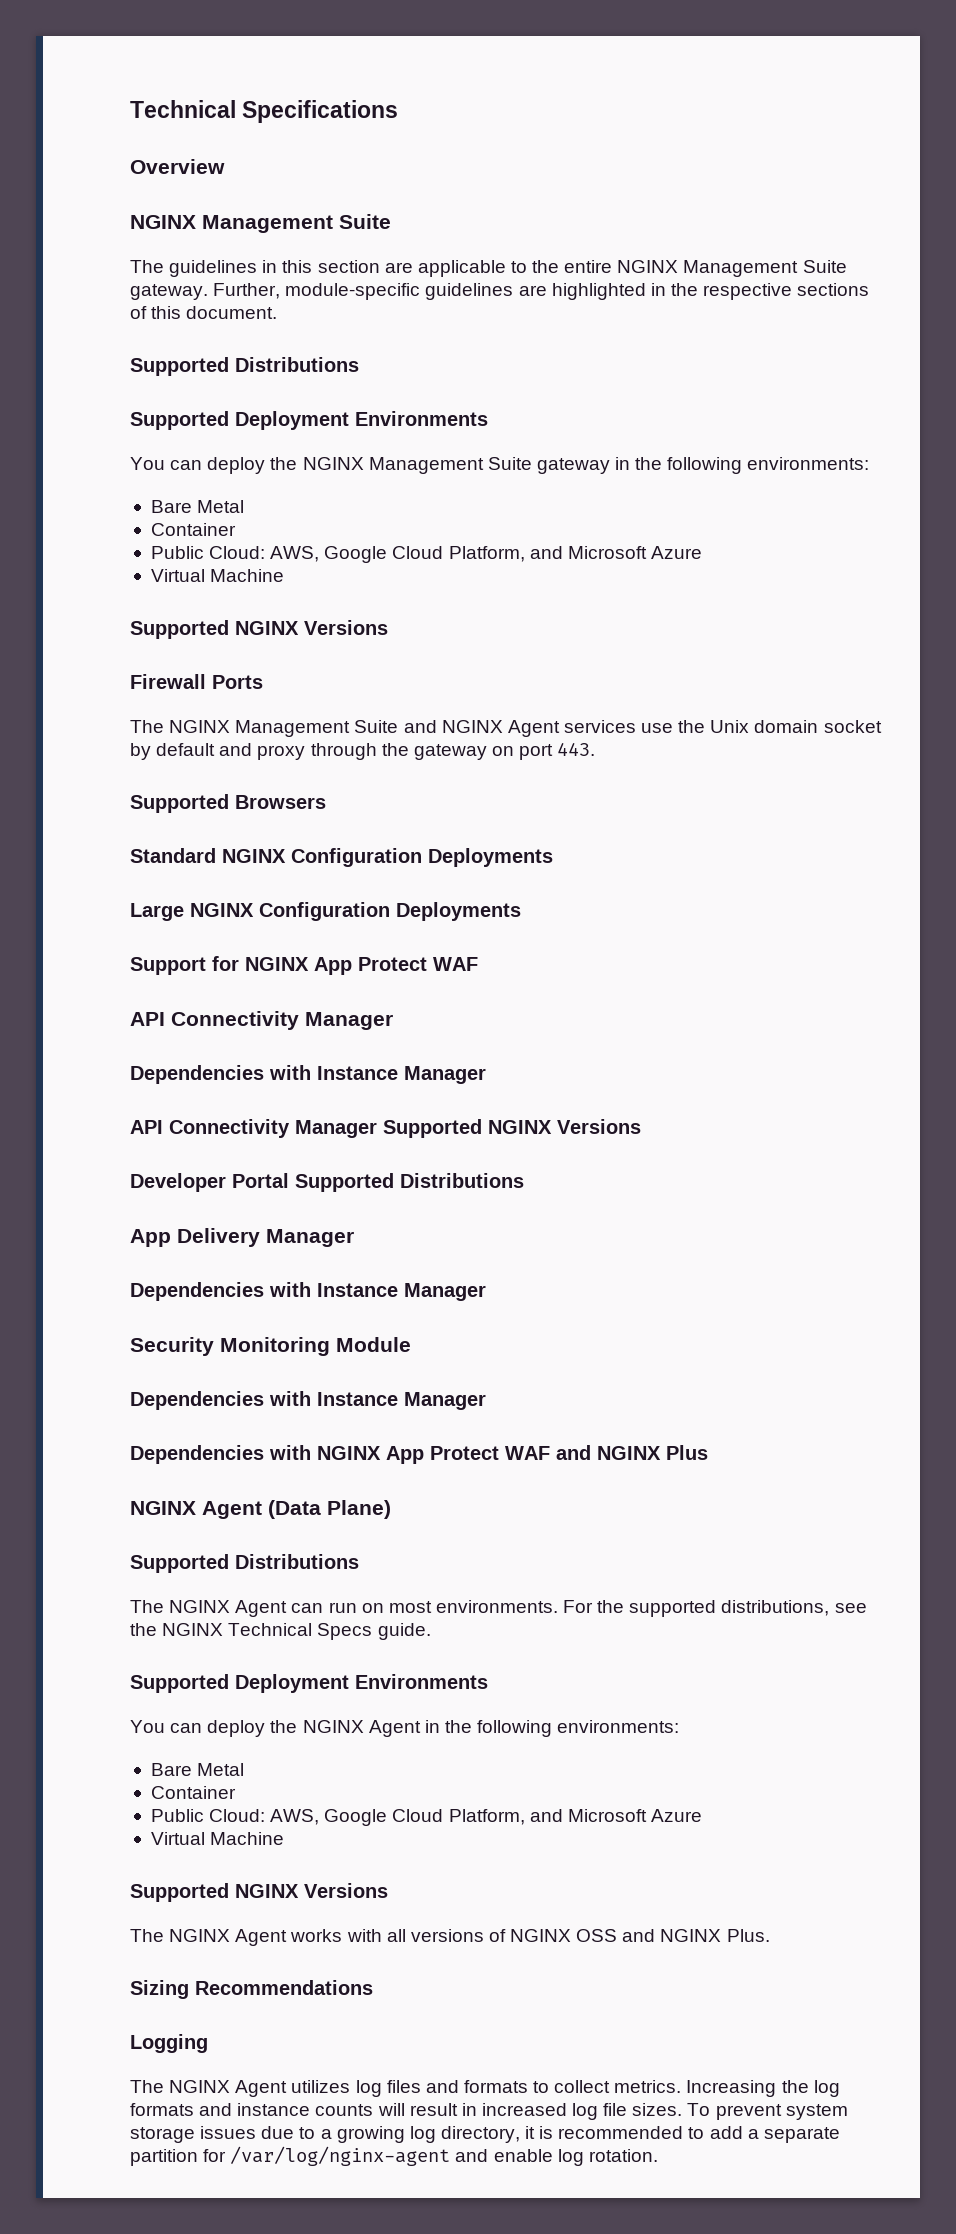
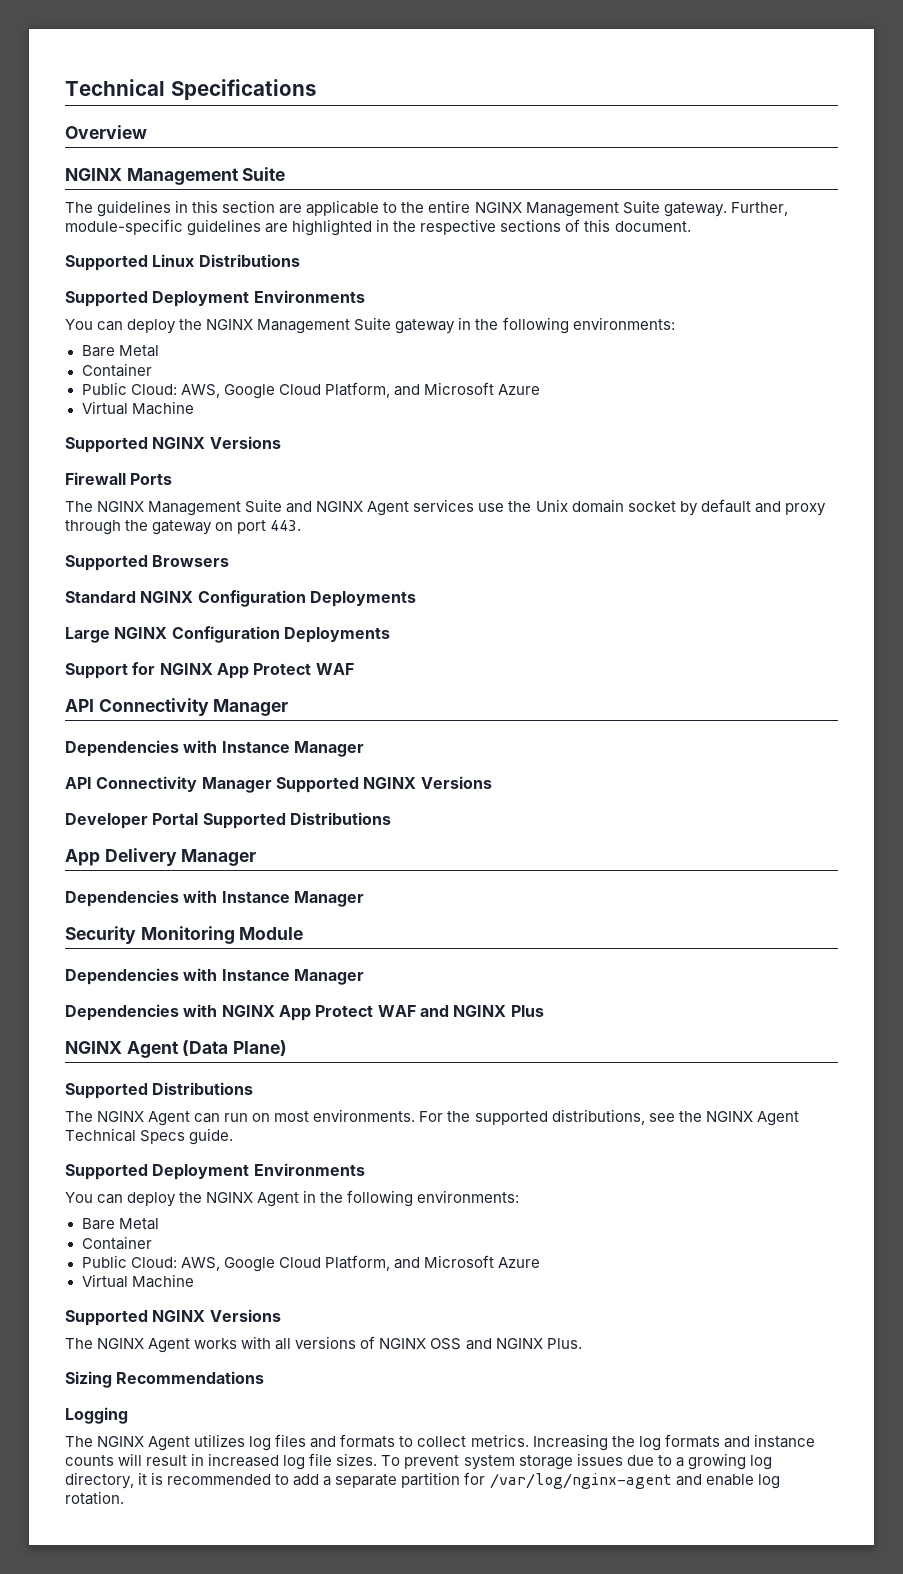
  Further, module-specific guidelines are highlighted in the respective sections of this document.
- Supported Distributions
+ Supported Linux Distributions
- For the supported distributions, see the NGINX Technical Specs guide.
+ For the supported distributions, see the NGINX Agent Technical Specs guide.

